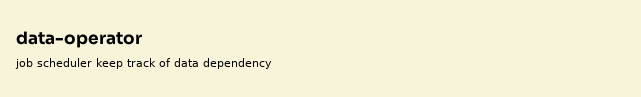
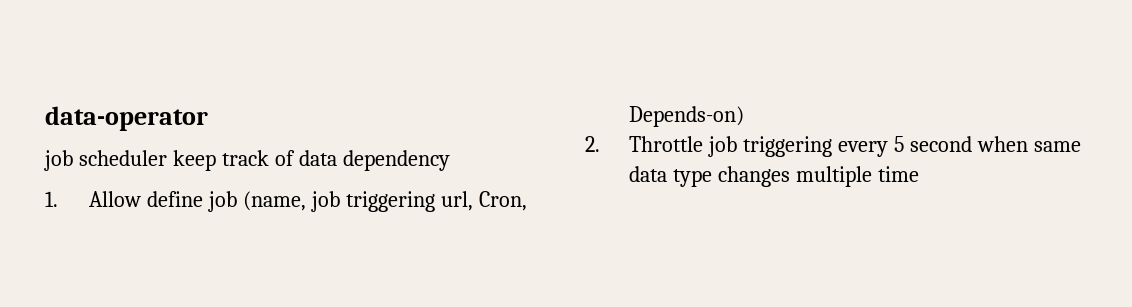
+ 1. Allow define job (name, job triggering url, Cron, Depends-on)
+ 2. Throttle job triggering every 5 second when same data type changes multiple time

